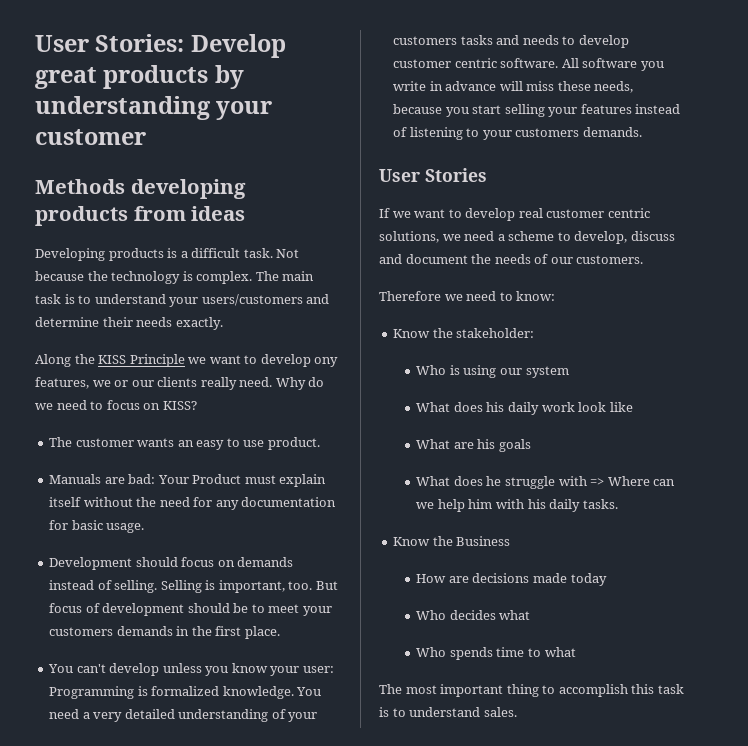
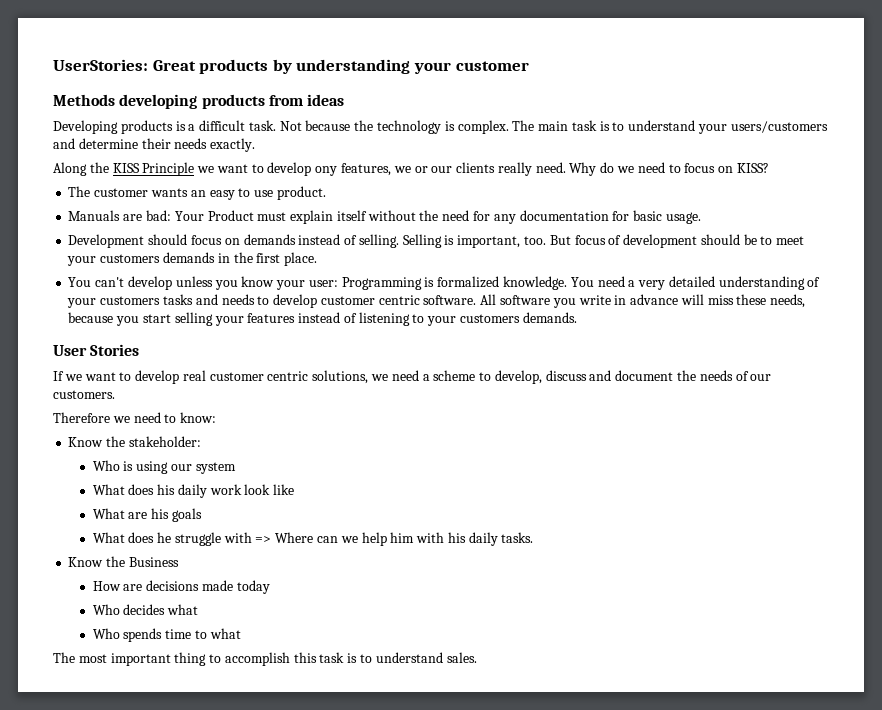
- User Stories: Develop great products by understanding your customer
+ UserStories: Great products by understanding your customer

